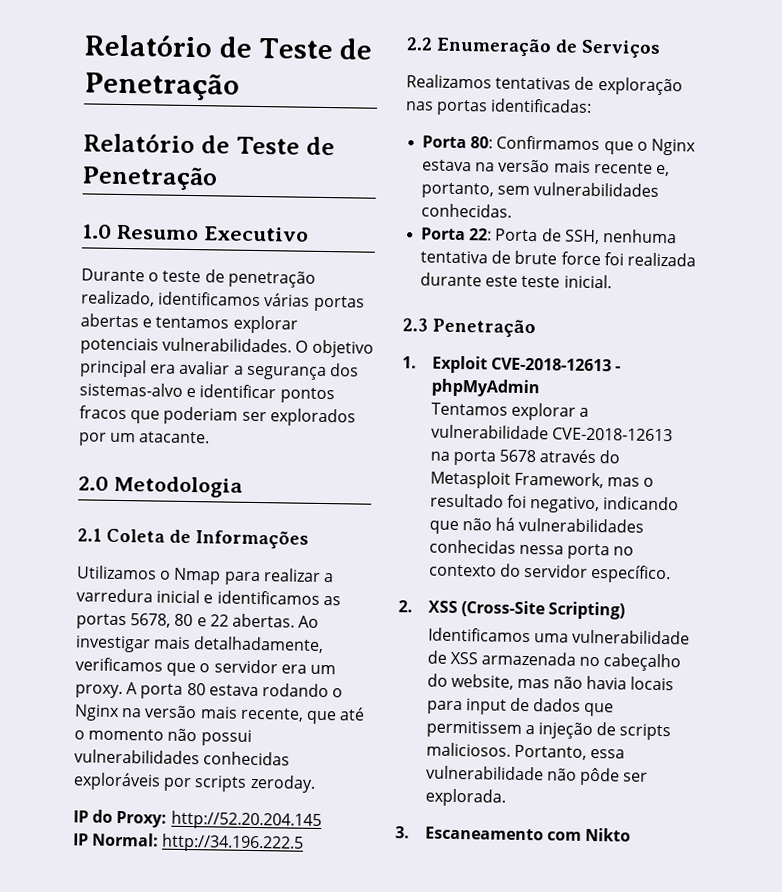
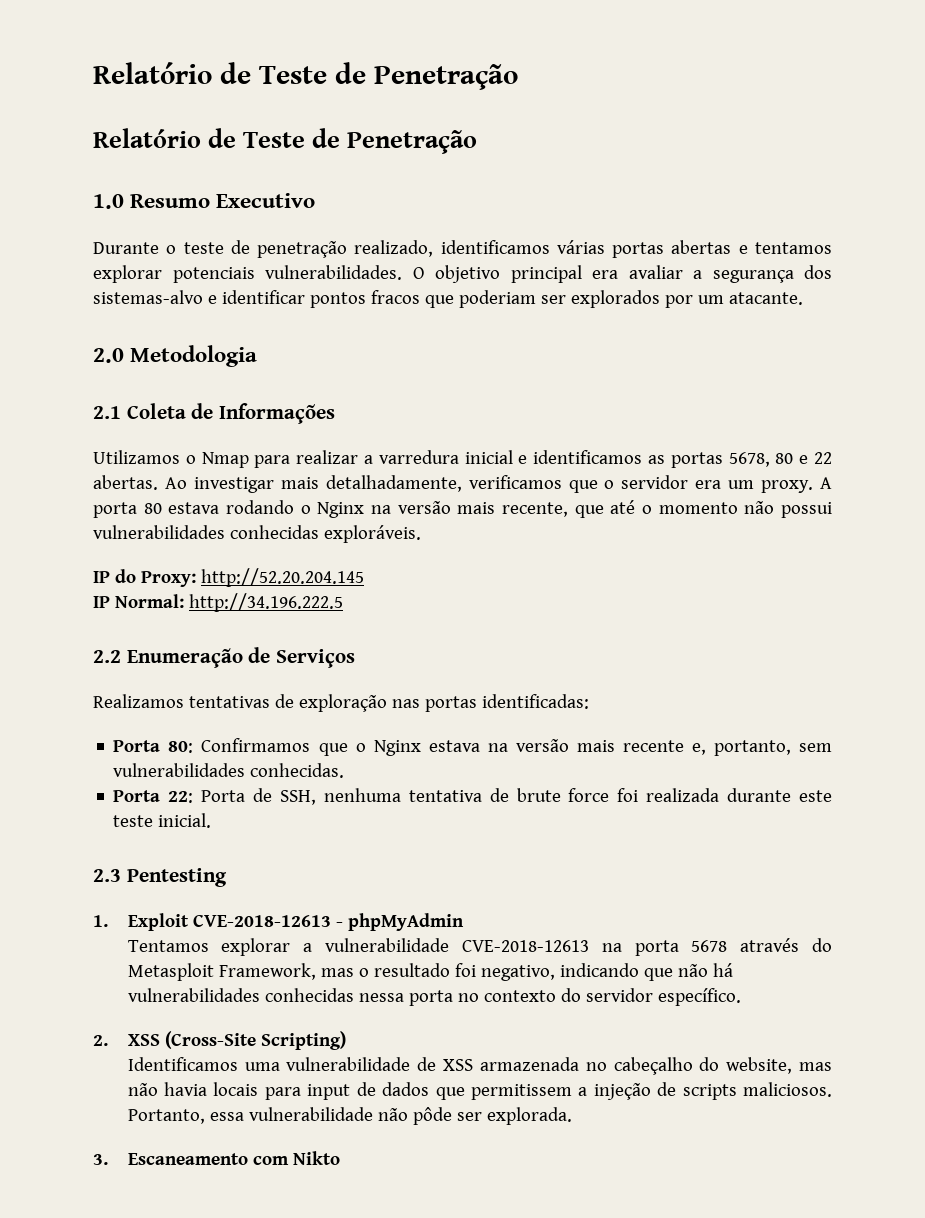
- A porta 80 estava rodando o Nginx na versão mais recente, que até o momento não possui vulnerabilidades conhecidas exploráveis por scripts zeroday.
+ A porta 80 estava rodando o Nginx na versão mais recente, que até o momento não possui vulnerabilidades conhecidas exploráveis.
- 2.3 Penetração
+ 2.3 Pentesting

